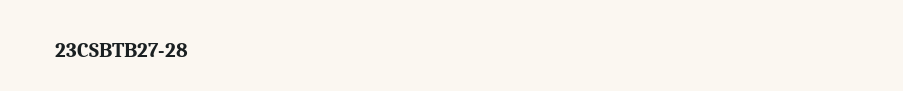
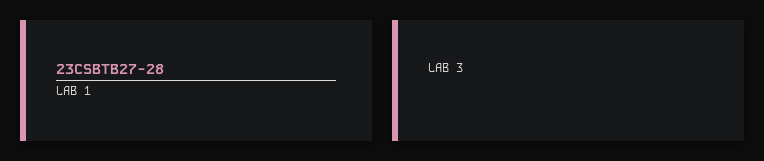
+ LAB 1
+ LAB 3

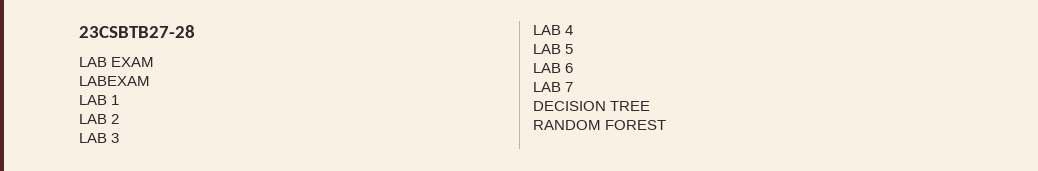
+ LAB EXAM
+ LABEXAM
+ LAB 2
+ LAB 4
+ LAB 5
+ LAB 6
+ LAB 7
+ DECISION TREE
+ RANDOM FOREST

